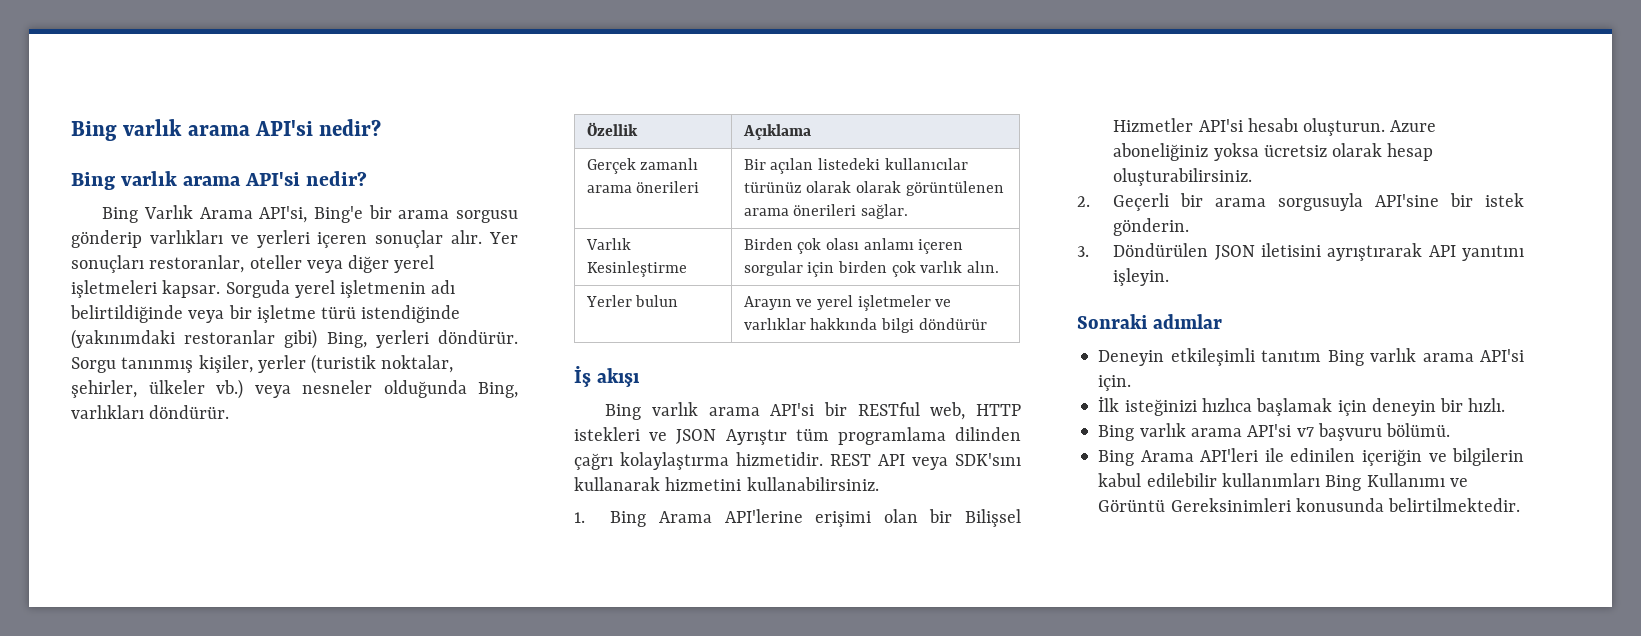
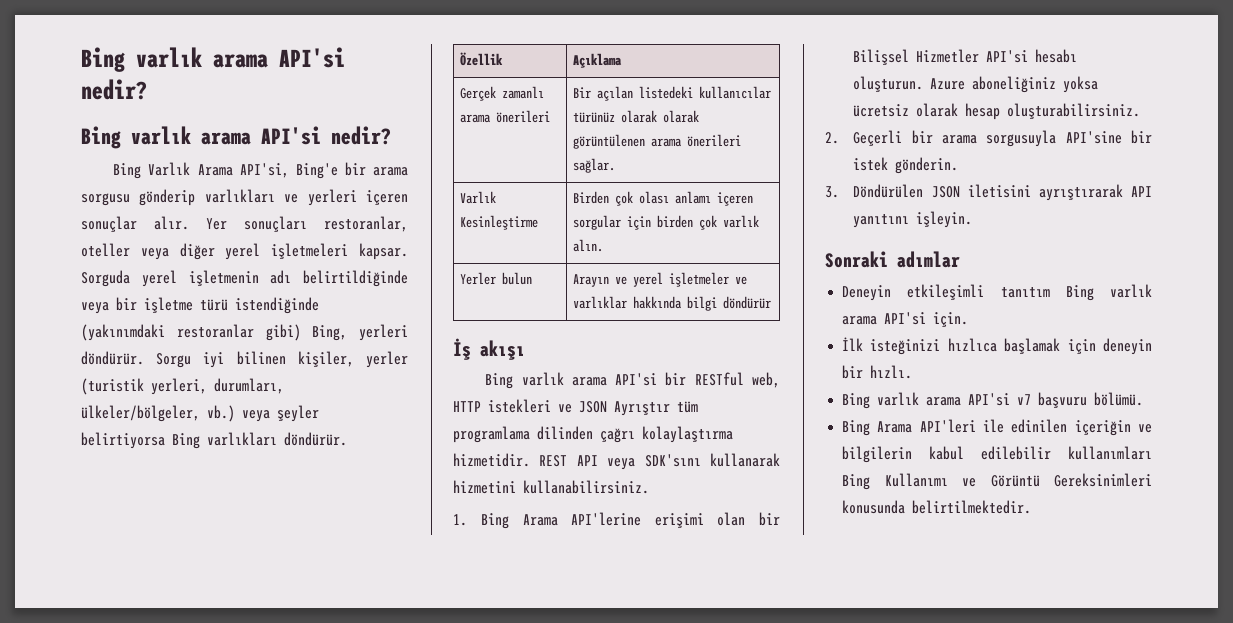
- Sorgu tanınmış kişiler, yerler (turistik noktalar, şehirler, ülkeler vb.) veya nesneler olduğunda Bing, varlıkları döndürür.
+ Sorgu iyi bilinen kişiler, yerler (turistik yerleri, durumları, ülkeler/bölgeler, vb.) veya şeyler belirtiyorsa Bing varlıkları döndürür.

